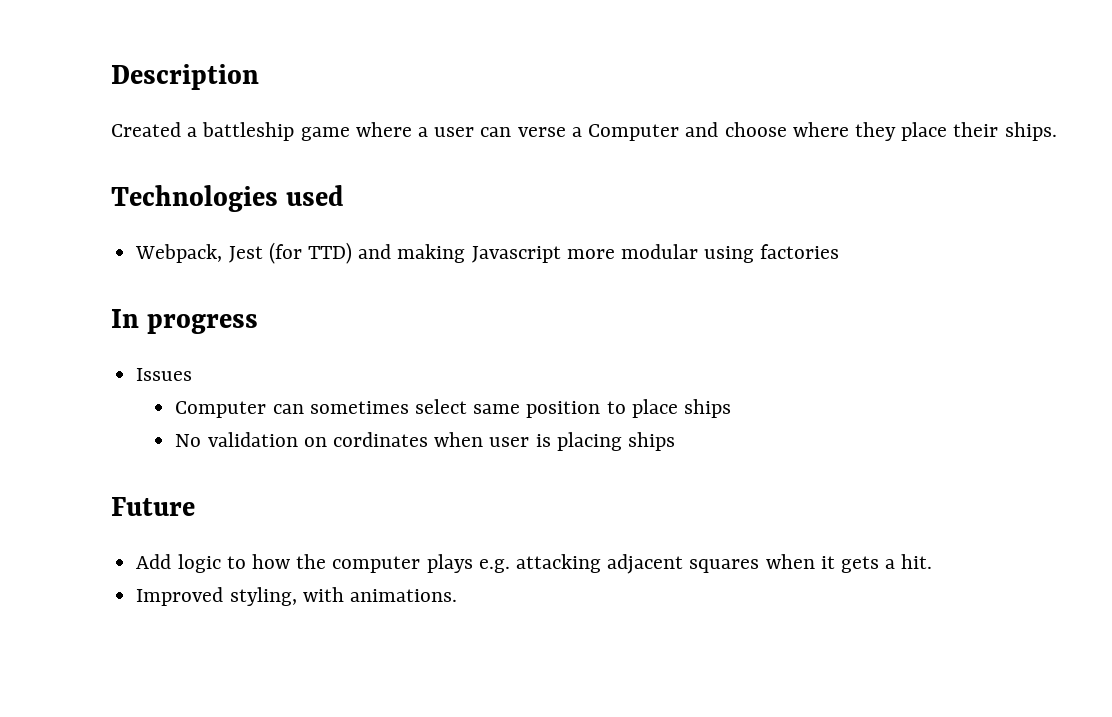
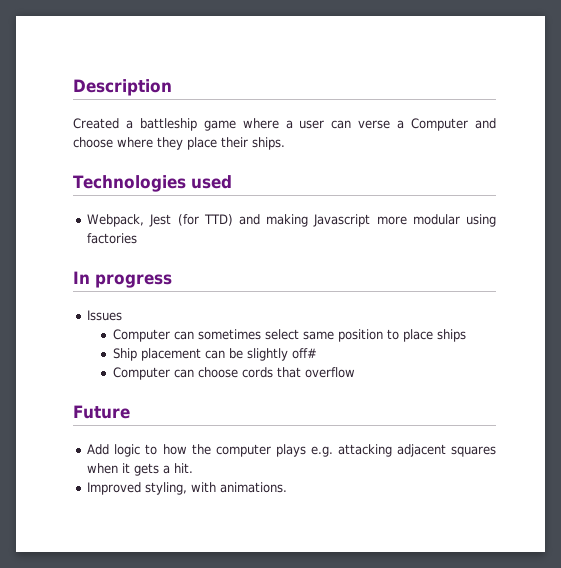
- No validation on cordinates when user is placing ships
+ Ship placement can be slightly off#
+ Computer can choose cords that overflow

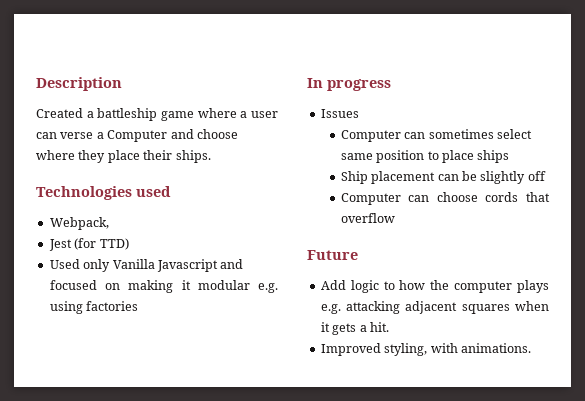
- Webpack, Jest (for TTD) and making Javascript more modular using factories
+ Webpack,
+ Jest (for TTD)
+ Used only Vanilla Javascript and focused on making it modular e.g. using factories
- Ship placement can be slightly off#
+ Ship placement can be slightly off

